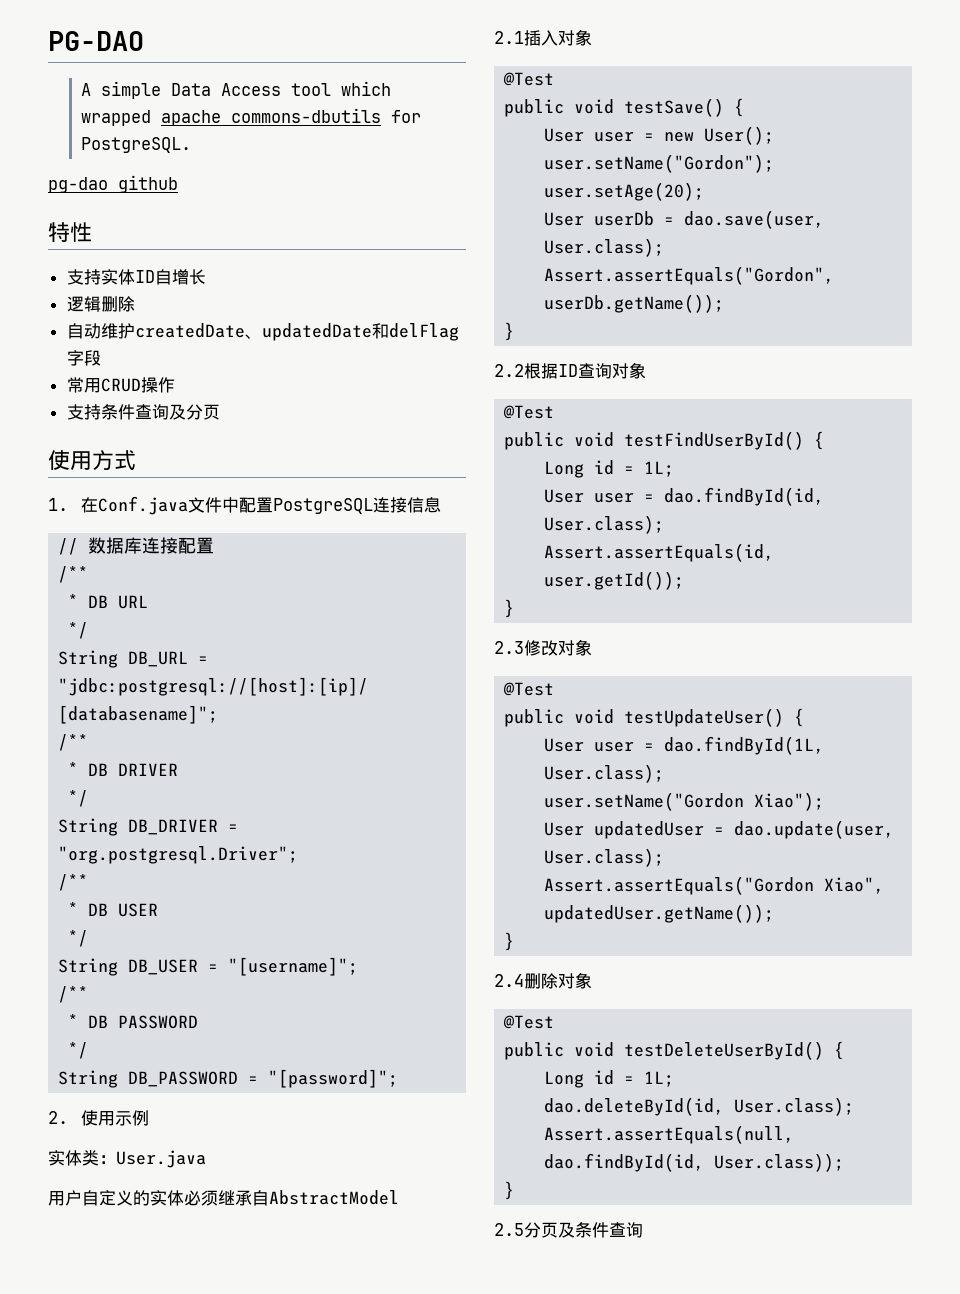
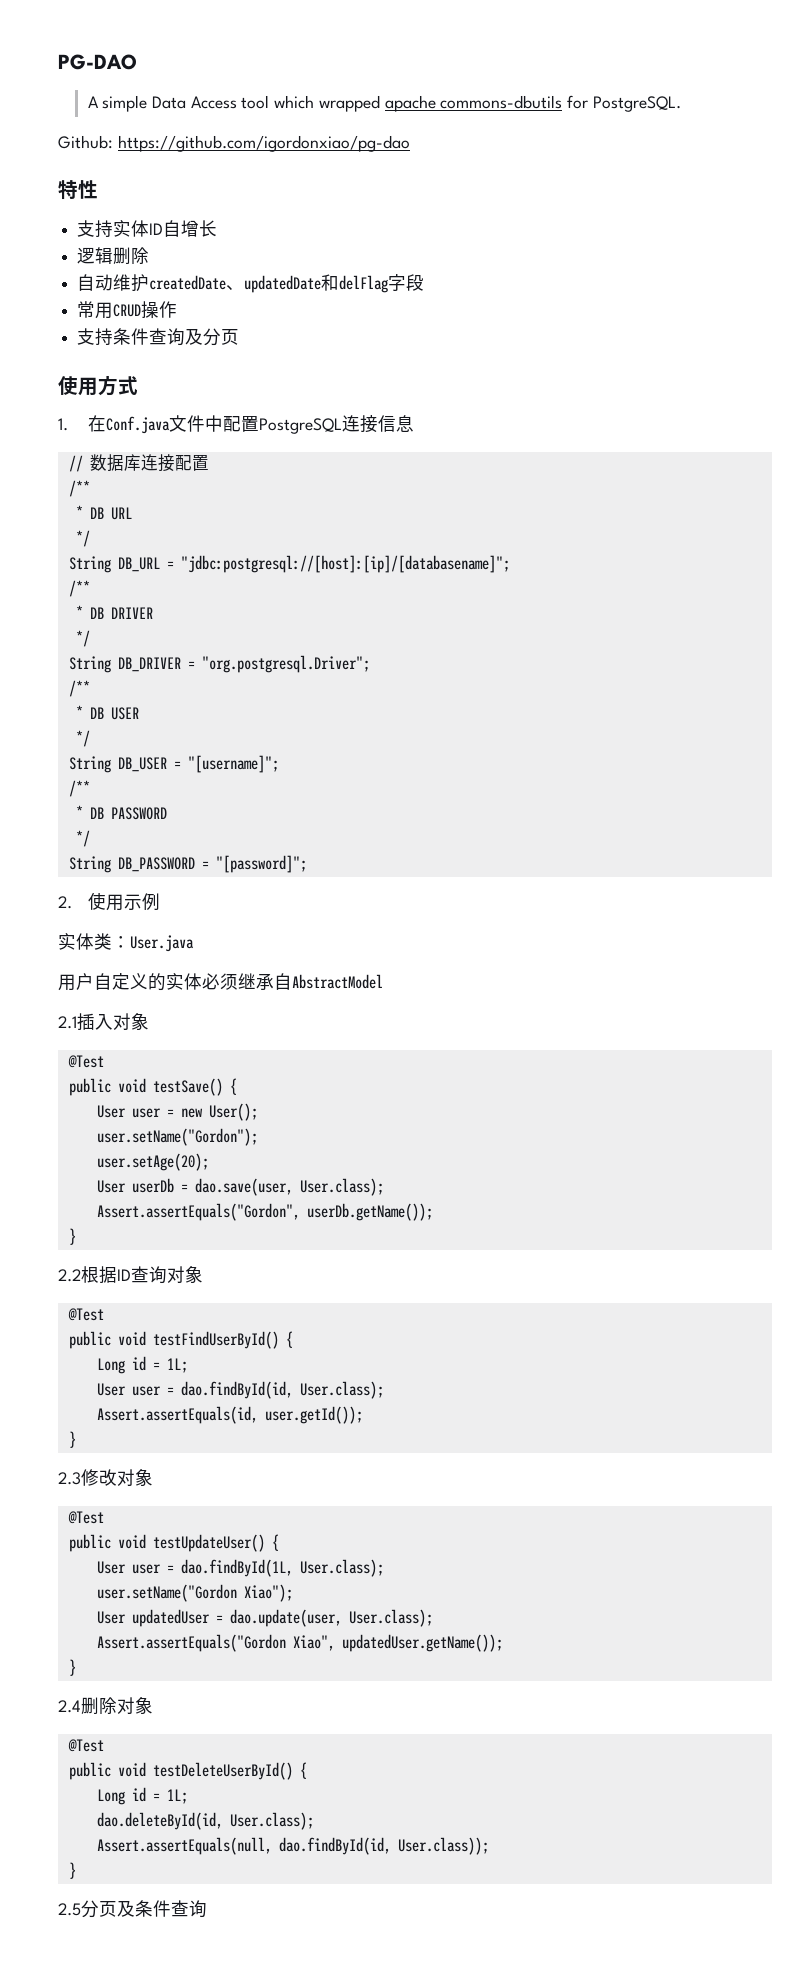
- pg-dao github
+ Github: https://github.com/igordonxiao/pg-dao

